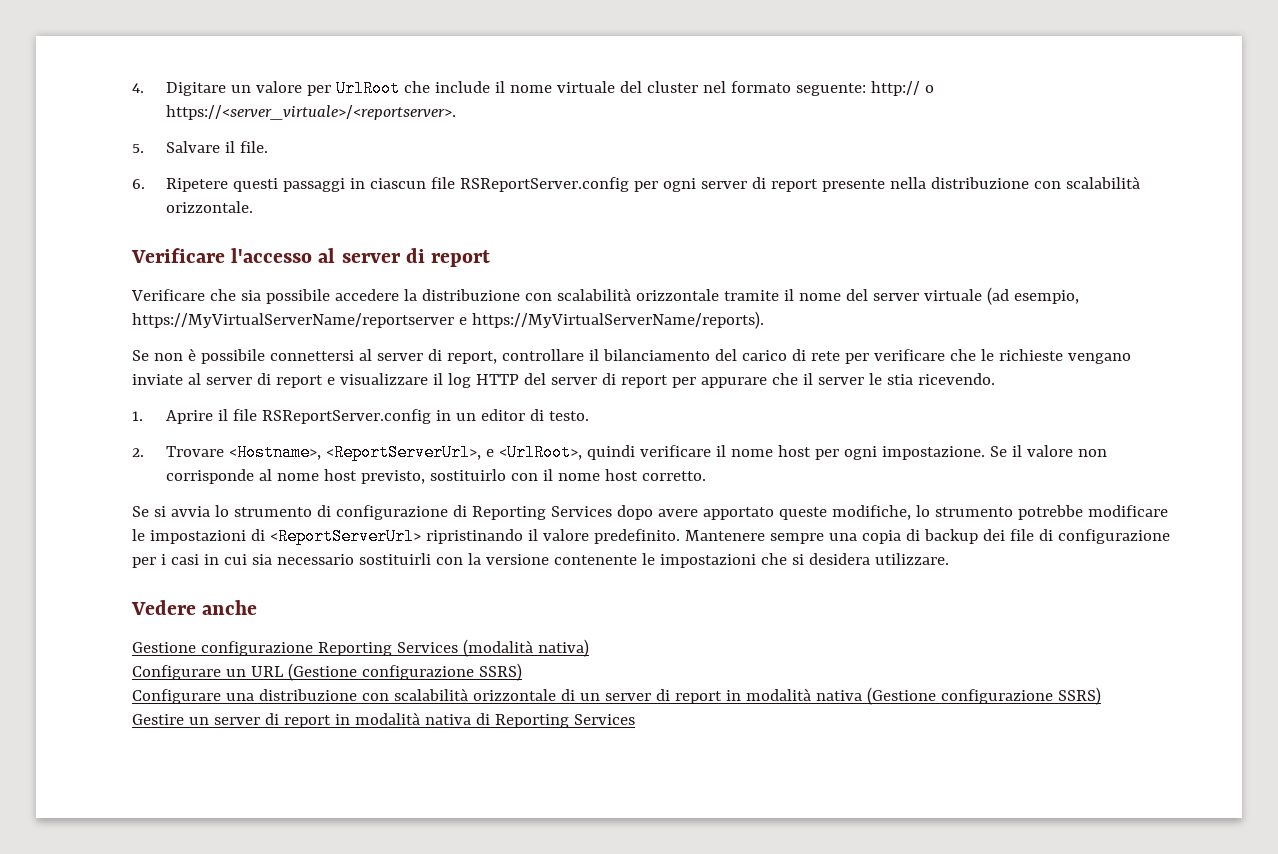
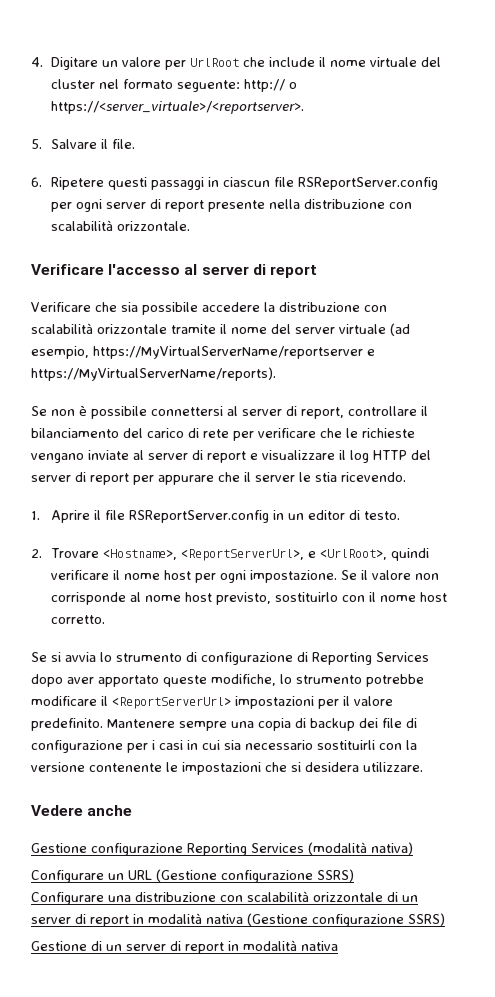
- Se si avvia lo strumento di configurazione di Reporting Services dopo avere apportato queste modifiche, lo strumento potrebbe modificare le impostazioni di <ReportServerUrl> ripristinando il valore predefinito.
+ Se si avvia lo strumento di configurazione di Reporting Services dopo aver apportato queste modifiche, lo strumento potrebbe modificare il <ReportServerUrl> impostazioni per il valore predefinito.
- Gestire un server di report in modalità nativa di Reporting Services
+ Gestione di un server di report in modalità nativa

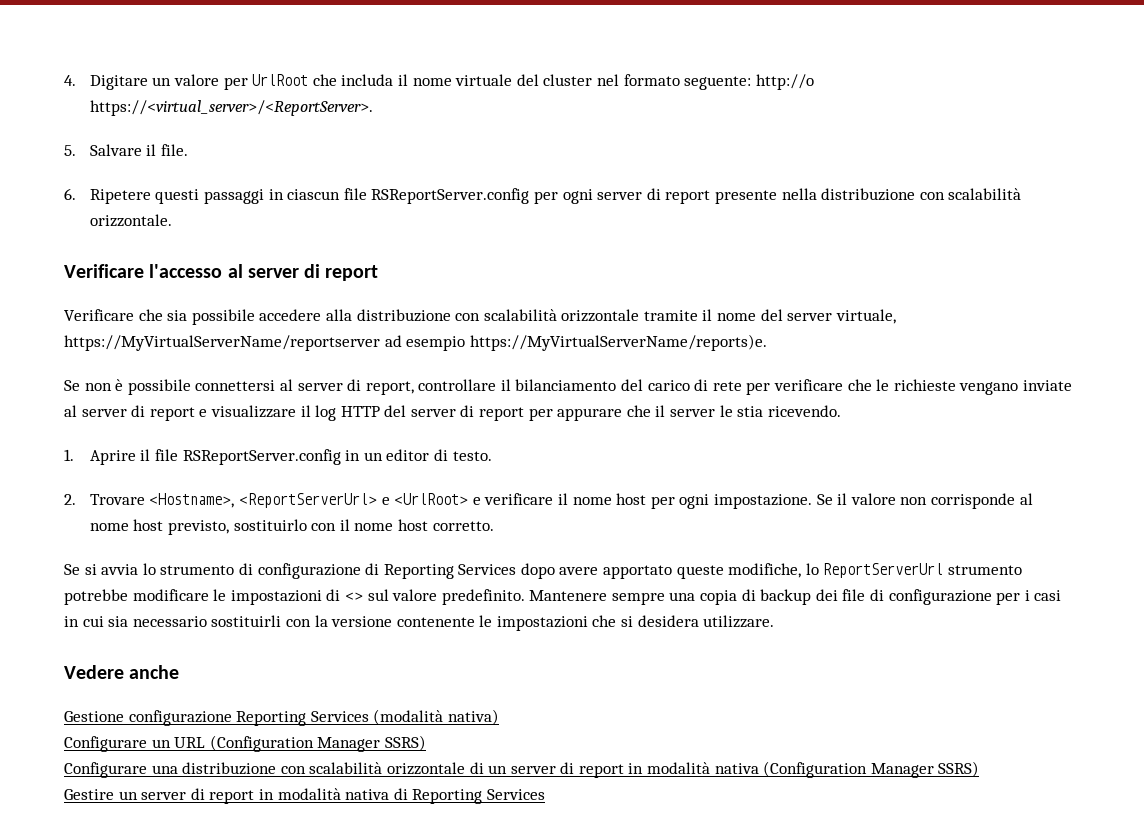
- 4. Digitare un valore per UrlRoot che include il nome virtuale del cluster nel formato seguente: http:// o https://<server_virtuale>/<reportserver>.
+ 4. Digitare un valore per UrlRoot che includa il nome virtuale del cluster nel formato seguente: http://o https://<virtual_server>/<ReportServer>.
- Verificare che sia possibile accedere la distribuzione con scalabilità orizzontale tramite il nome del server virtuale (ad esempio, https://MyVirtualServerName/reportserver e https://MyVirtualServerName/reports).
+ Verificare che sia possibile accedere alla distribuzione con scalabilità orizzontale tramite il nome del server virtuale, https://MyVirtualServerName/reportserver ad esempio https://MyVirtualServerName/reports)e.
- 2. Trovare <Hostname>, <ReportServerUrl>, e <UrlRoot>, quindi verificare il nome host per ogni impostazione.
+ 2. Trovare <Hostname>, <ReportServerUrl> e <UrlRoot> e verificare il nome host per ogni impostazione.
- Se si avvia lo strumento di configurazione di Reporting Services dopo aver apportato queste modifiche, lo strumento potrebbe modificare il <ReportServerUrl> impostazioni per il valore predefinito.
+ Se si avvia lo strumento di configurazione di Reporting Services dopo avere apportato queste modifiche, lo ReportServerUrl strumento potrebbe modificare le impostazioni di <> sul valore predefinito.
- Configurare un URL (Gestione configurazione SSRS)
+ Configurare un URL (Configuration Manager SSRS)
- Configurare una distribuzione con scalabilità orizzontale di un server di report in modalità nativa (Gestione configurazione SSRS)
- Gestione di un server di report in modalità nativa
+ Configurare una distribuzione con scalabilità orizzontale di un server di report in modalità nativa (Configuration Manager SSRS)
+ Gestire un server di report in modalità nativa di Reporting Services

